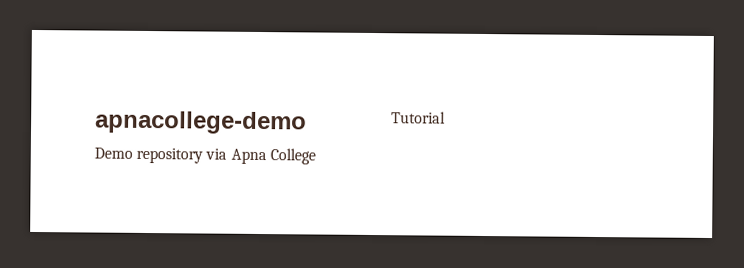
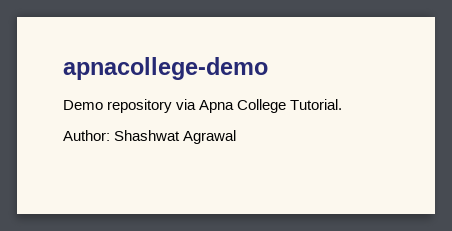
- Demo repository via Apna College Tutorial
+ Demo repository via Apna College Tutorial.
+ Author: Shashwat Agrawal

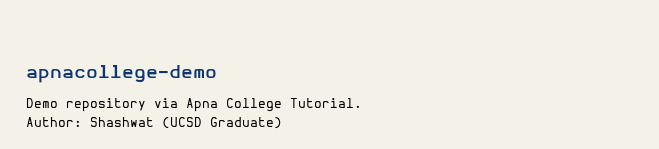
- Author: Shashwat Agrawal
+ Author: Shashwat (UCSD Graduate)

